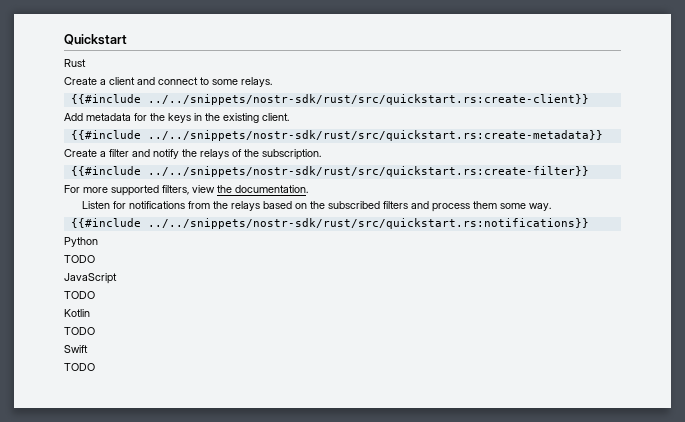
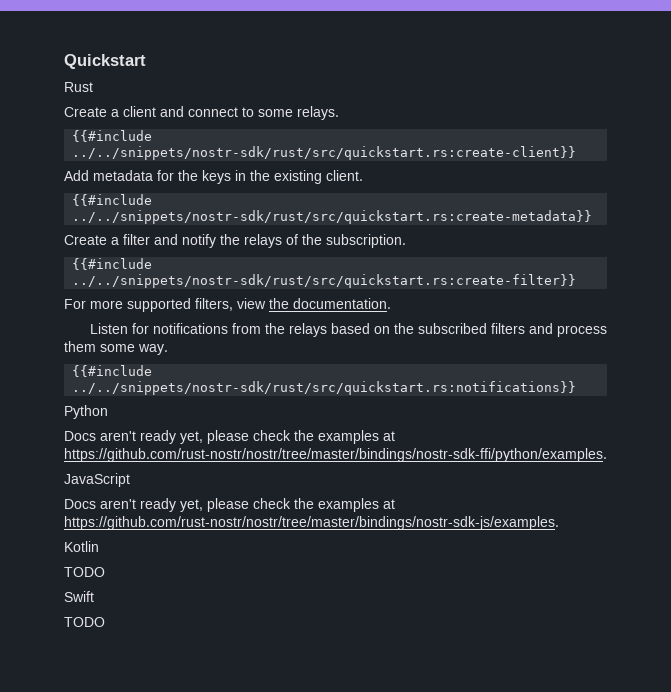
  Python
- TODO
+ Docs aren't ready yet, please check the examples at https://github.com/rust-nostr/nostr/tree/master/bindings/nostr-sdk-ffi/python/examples.
  JavaScript
- TODO
+ Docs aren't ready yet, please check the examples at https://github.com/rust-nostr/nostr/tree/master/bindings/nostr-sdk-js/examples.

